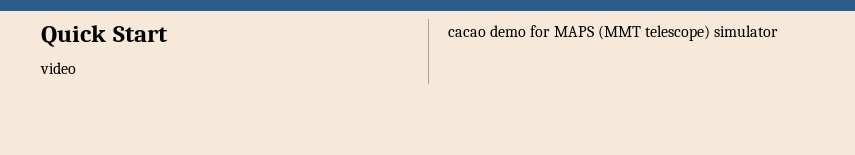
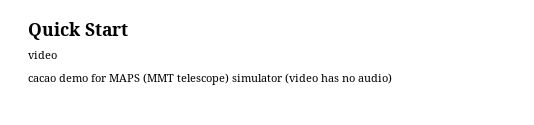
- cacao demo for MAPS (MMT telescope) simulator
+ cacao demo for MAPS (MMT telescope) simulator (video has no audio)

